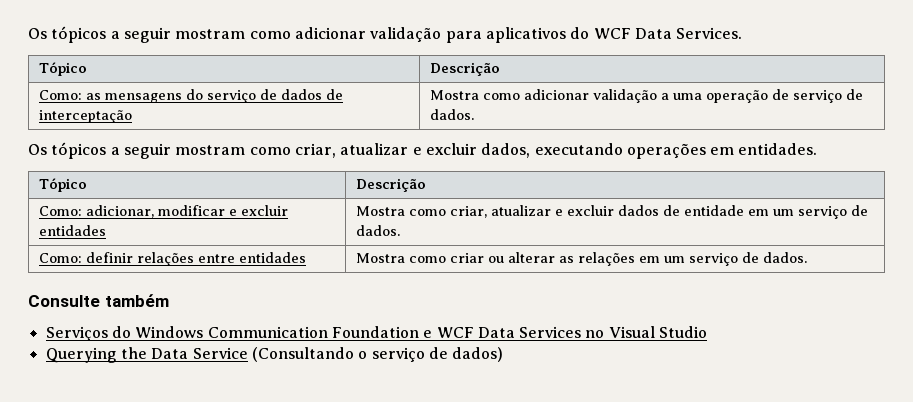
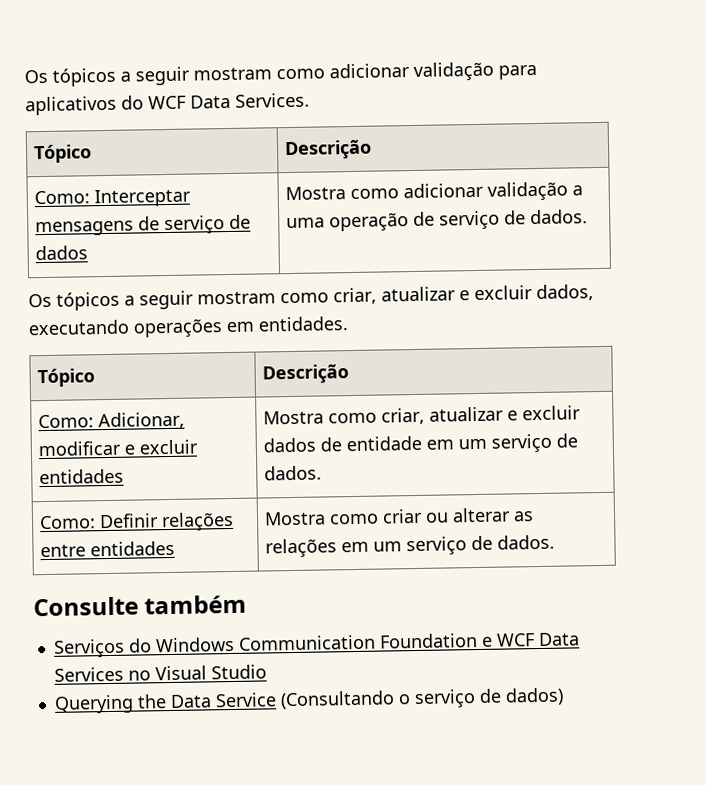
- Como: as mensagens do serviço de dados de interceptação | Mostra como adicionar validação a uma operação de serviço de dados.
+ Como: Interceptar mensagens de serviço de dados | Mostra como adicionar validação a uma operação de serviço de dados.
- Como: adicionar, modificar e excluir entidades | Mostra como criar, atualizar e excluir dados de entidade em um serviço de dados.
+ Como: Adicionar, modificar e excluir entidades | Mostra como criar, atualizar e excluir dados de entidade em um serviço de dados.
- Como: definir relações entre entidades | Mostra como criar ou alterar as relações em um serviço de dados.
+ Como: Definir relações entre entidades | Mostra como criar ou alterar as relações em um serviço de dados.

